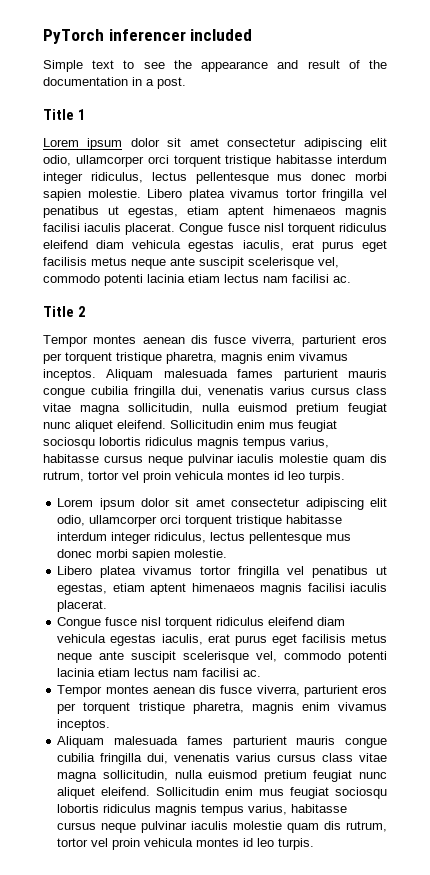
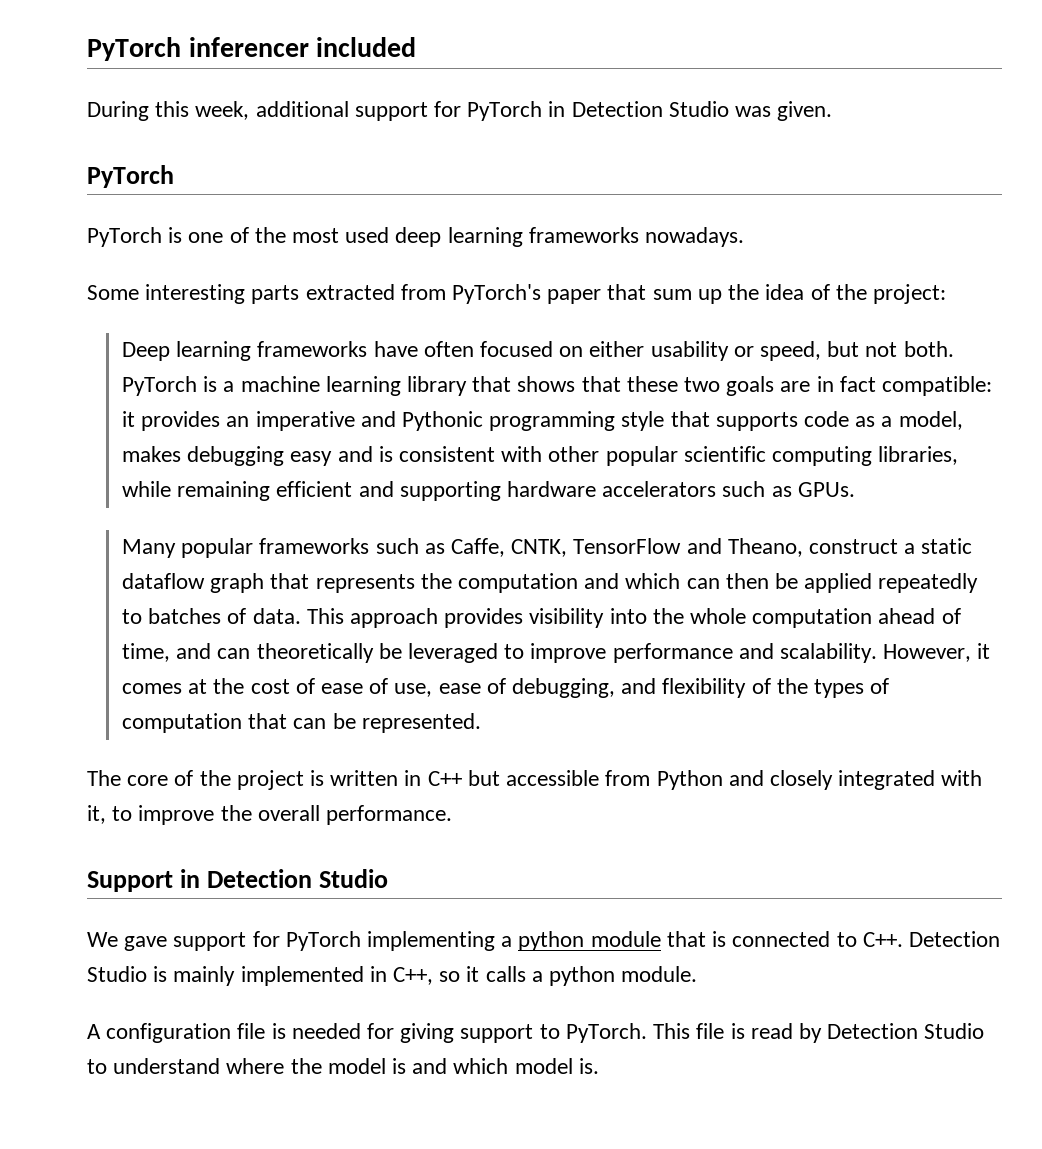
- Simple text to see the appearance and result of the documentation in a post.
- Title 1
- Lorem ipsum dolor sit amet consectetur adipiscing elit odio, ullamcorper orci torquent tristique habitasse interdum integer ridiculus, lectus pellentesque mus donec morbi sapien molestie. Libero platea vivamus tortor fringilla vel penatibus ut egestas, etiam aptent himenaeos magnis facilisi iaculis placerat. Congue fusce nisl torquent ridiculus eleifend diam vehicula egestas iaculis, erat purus eget facilisis metus neque ante suscipit scelerisque vel, commodo potenti lacinia etiam lectus nam facilisi ac.
- Title 2
- Tempor montes aenean dis fusce viverra, parturient eros per torquent tristique pharetra, magnis enim vivamus inceptos. Aliquam malesuada fames parturient mauris congue cubilia fringilla dui, venenatis varius cursus class vitae magna sollicitudin, nulla euismod pretium feugiat nunc aliquet eleifend. Sollicitudin enim mus feugiat sociosqu lobortis ridiculus magnis tempus varius, habitasse cursus neque pulvinar iaculis molestie quam dis rutrum, tortor vel proin vehicula montes id leo turpis.
- Lorem ipsum dolor sit amet consectetur adipiscing elit odio, ullamcorper orci torquent tristique habitasse interdum integer ridiculus, lectus pellentesque mus donec morbi sapien molestie.
- Libero platea vivamus tortor fringilla vel penatibus ut egestas, etiam aptent himenaeos magnis facilisi iaculis placerat.
- Congue fusce nisl torquent ridiculus eleifend diam vehicula egestas iaculis, erat purus eget facilisis metus neque ante suscipit scelerisque vel, commodo potenti lacinia etiam lectus nam facilisi ac.
- Tempor montes aenean dis fusce viverra, parturient eros per torquent tristique pharetra, magnis enim vivamus inceptos.
- Aliquam malesuada fames parturient mauris congue cubilia fringilla dui, venenatis varius cursus class vitae magna sollicitudin, nulla euismod pretium feugiat nunc aliquet eleifend. Sollicitudin enim mus feugiat sociosqu lobortis ridiculus magnis tempus varius, habitasse cursus neque pulvinar iaculis molestie quam dis rutrum, tortor vel proin vehicula montes id leo turpis.
+ During this week, additional support for PyTorch in Detection Studio was given.
+ PyTorch
+ PyTorch is one of the most used deep learning frameworks nowadays.
+ Some interesting parts extracted from PyTorch's paper that sum up the idea of the project:
+ Deep learning frameworks have often focused on either usability or speed, but not both. PyTorch is a machine learning library that shows that these two goals are in fact compatible: it provides an imperative and Pythonic programming style that supports code as a model, makes debugging easy and is consistent with other popular scientific computing libraries, while remaining efficient and supporting hardware accelerators such as GPUs.
+ Many popular frameworks such as Caffe, CNTK, TensorFlow and Theano, construct a static dataflow graph that represents the computation and which can then be applied repeatedly to batches of data. This approach provides visibility into the whole computation ahead of time, and can theoretically be leveraged to improve performance and scalability. However, it comes at the cost of ease of use, ease of debugging, and flexibility of the types of computation that can be represented.
+ The core of the project is written in C++ but accessible from Python and closely integrated with it, to improve the overall performance.
+ Support in Detection Studio
+ We gave support for PyTorch implementing a python module that is connected to C++. Detection Studio is mainly implemented in C++, so it calls a python module.
+ A configuration file is needed for giving support to PyTorch. This file is read by Detection Studio to understand where the model is and which model is.

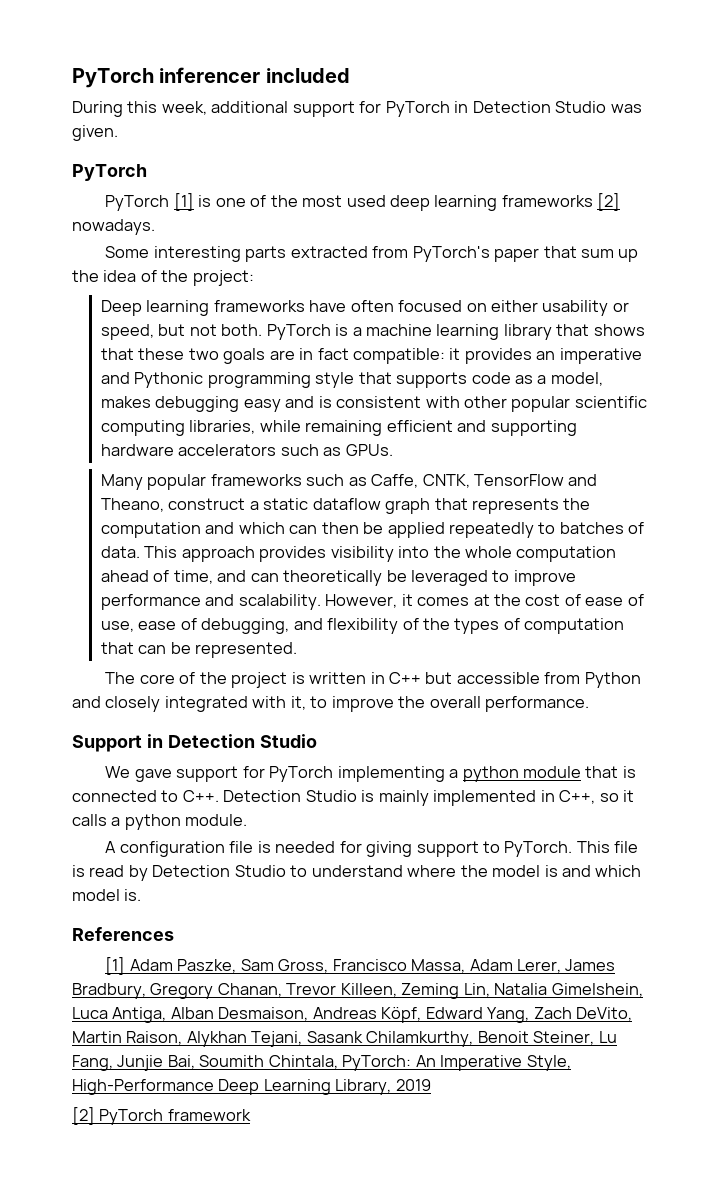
- PyTorch is one of the most used deep learning frameworks nowadays.
+ PyTorch [1] is one of the most used deep learning frameworks [2] nowadays.
+ References
+ [1] Adam Paszke, Sam Gross, Francisco Massa, Adam Lerer, James Bradbury, Gregory Chanan, Trevor Killeen, Zeming Lin, Natalia Gimelshein, Luca Antiga, Alban Desmaison, Andreas Köpf, Edward Yang, Zach DeVito, Martin Raison, Alykhan Tejani, Sasank Chilamkurthy, Benoit Steiner, Lu Fang, Junjie Bai, Soumith Chintala, PyTorch: An Imperative Style, High-Performance Deep Learning Library, 2019
+ [2] PyTorch framework

